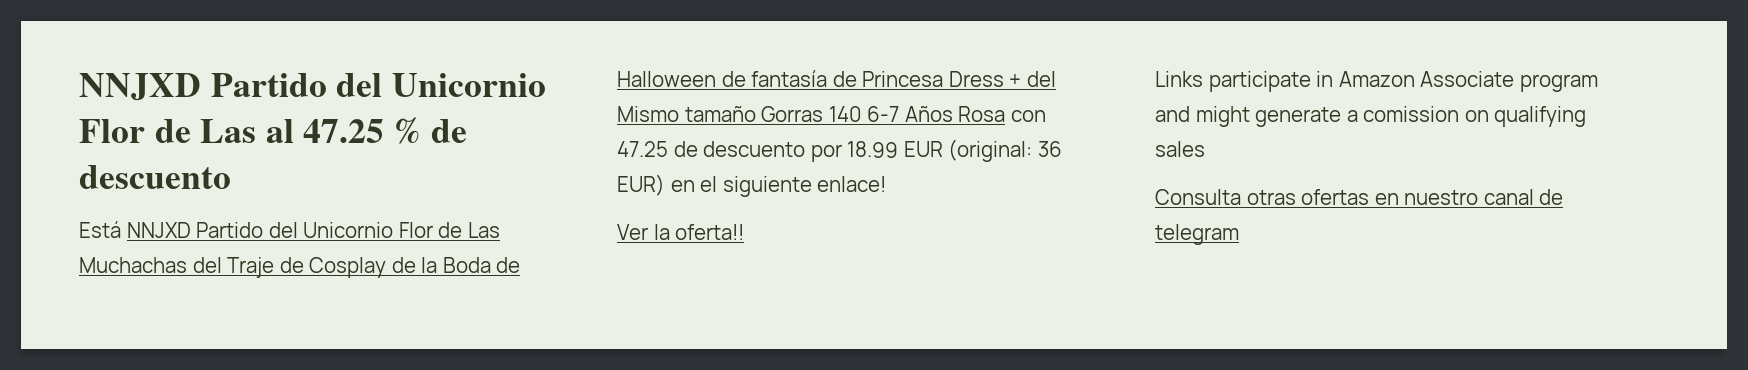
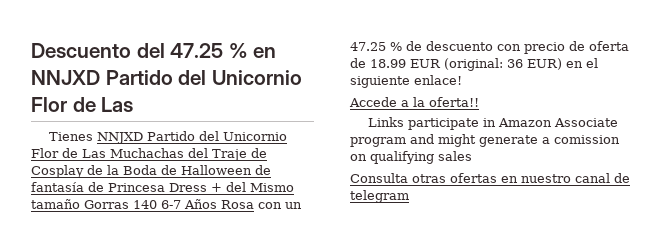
- NNJXD Partido del Unicornio Flor de Las al 47.25 % de descuento
- Está NNJXD Partido del Unicornio Flor de Las Muchachas del Traje de Cosplay de la Boda de Halloween de fantasía de Princesa Dress + del Mismo tamaño Gorras 140 6-7 Años Rosa con 47.25 de descuento por 18.99 EUR (original: 36 EUR) en el siguiente enlace!
+ Descuento del 47.25 % en NNJXD Partido del Unicornio Flor de Las
+ Tienes NNJXD Partido del Unicornio Flor de Las Muchachas del Traje de Cosplay de la Boda de Halloween de fantasía de Princesa Dress + del Mismo tamaño Gorras 140 6-7 Años Rosa con un 47.25 % de descuento con precio de oferta de 18.99 EUR (original: 36 EUR) en el siguiente enlace!
- Ver la oferta!!
+ Accede a la oferta!!

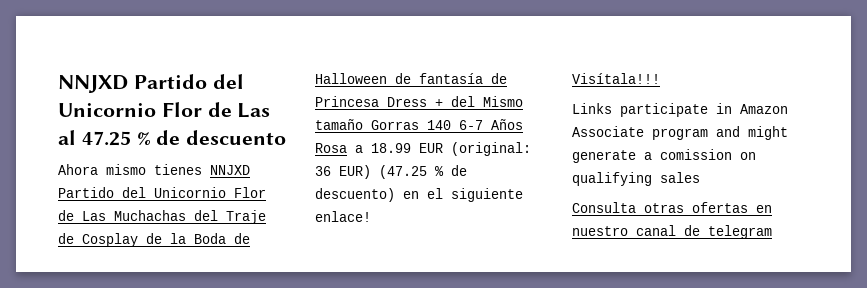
- Descuento del 47.25 % en NNJXD Partido del Unicornio Flor de Las
- Tienes NNJXD Partido del Unicornio Flor de Las Muchachas del Traje de Cosplay de la Boda de Halloween de fantasía de Princesa Dress + del Mismo tamaño Gorras 140 6-7 Años Rosa con un 47.25 % de descuento con precio de oferta de 18.99 EUR (original: 36 EUR) en el siguiente enlace!
+ NNJXD Partido del Unicornio Flor de Las al 47.25 % de descuento
+ Ahora mismo tienes NNJXD Partido del Unicornio Flor de Las Muchachas del Traje de Cosplay de la Boda de Halloween de fantasía de Princesa Dress + del Mismo tamaño Gorras 140 6-7 Años Rosa a 18.99 EUR (original: 36 EUR) (47.25 % de descuento) en el siguiente enlace!
- Accede a la oferta!!
+ Visítala!!!

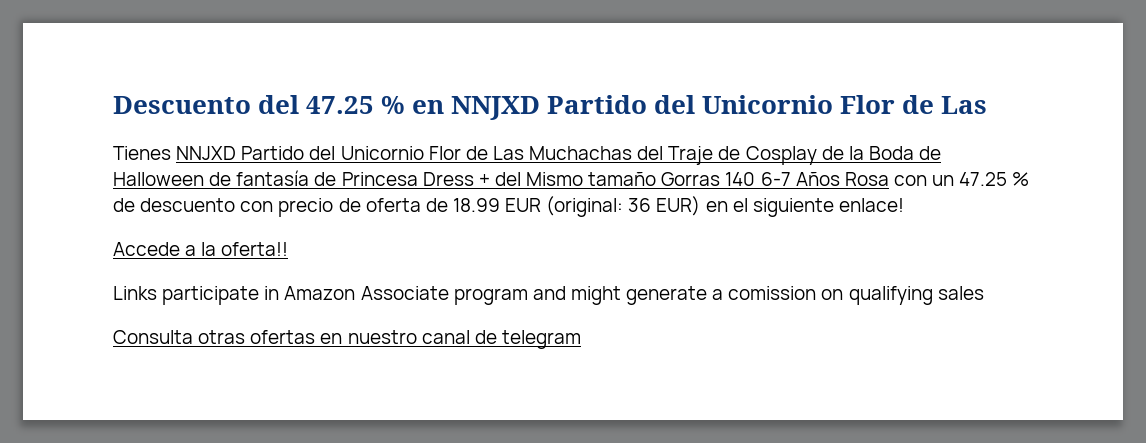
- NNJXD Partido del Unicornio Flor de Las al 47.25 % de descuento
- Ahora mismo tienes NNJXD Partido del Unicornio Flor de Las Muchachas del Traje de Cosplay de la Boda de Halloween de fantasía de Princesa Dress + del Mismo tamaño Gorras 140 6-7 Años Rosa a 18.99 EUR (original: 36 EUR) (47.25 % de descuento) en el siguiente enlace!
+ Descuento del 47.25 % en NNJXD Partido del Unicornio Flor de Las
+ Tienes NNJXD Partido del Unicornio Flor de Las Muchachas del Traje de Cosplay de la Boda de Halloween de fantasía de Princesa Dress + del Mismo tamaño Gorras 140 6-7 Años Rosa con un 47.25 % de descuento con precio de oferta de 18.99 EUR (original: 36 EUR) en el siguiente enlace!
- Visítala!!!
+ Accede a la oferta!!

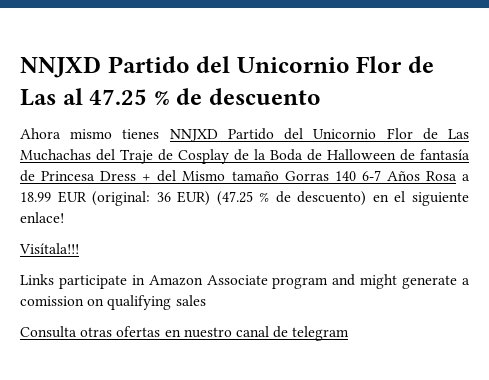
- Descuento del 47.25 % en NNJXD Partido del Unicornio Flor de Las
- Tienes NNJXD Partido del Unicornio Flor de Las Muchachas del Traje de Cosplay de la Boda de Halloween de fantasía de Princesa Dress + del Mismo tamaño Gorras 140 6-7 Años Rosa con un 47.25 % de descuento con precio de oferta de 18.99 EUR (original: 36 EUR) en el siguiente enlace!
+ NNJXD Partido del Unicornio Flor de Las al 47.25 % de descuento
+ Ahora mismo tienes NNJXD Partido del Unicornio Flor de Las Muchachas del Traje de Cosplay de la Boda de Halloween de fantasía de Princesa Dress + del Mismo tamaño Gorras 140 6-7 Años Rosa a 18.99 EUR (original: 36 EUR) (47.25 % de descuento) en el siguiente enlace!
- Accede a la oferta!!
+ Visítala!!!

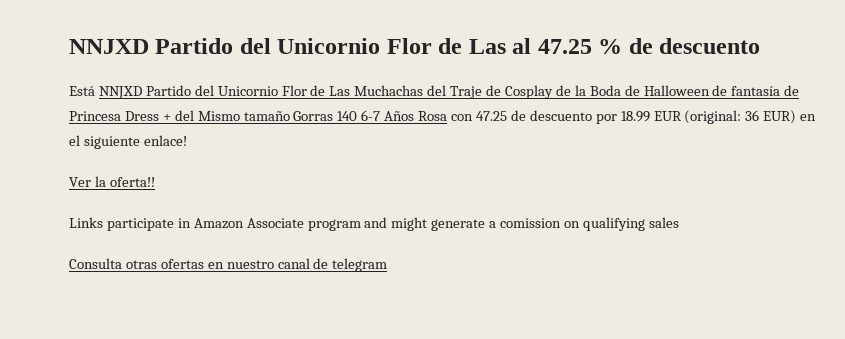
- Ahora mismo tienes NNJXD Partido del Unicornio Flor de Las Muchachas del Traje de Cosplay de la Boda de Halloween de fantasía de Princesa Dress + del Mismo tamaño Gorras 140 6-7 Años Rosa a 18.99 EUR (original: 36 EUR) (47.25 % de descuento) en el siguiente enlace!
+ Está NNJXD Partido del Unicornio Flor de Las Muchachas del Traje de Cosplay de la Boda de Halloween de fantasía de Princesa Dress + del Mismo tamaño Gorras 140 6-7 Años Rosa con 47.25 de descuento por 18.99 EUR (original: 36 EUR) en el siguiente enlace!
- Visítala!!!
+ Ver la oferta!!

